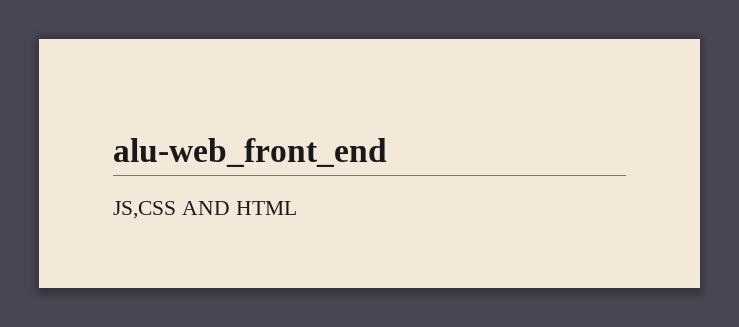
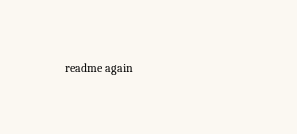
- alu-web_front_end
- JS,CSS AND HTML
+ readme again

